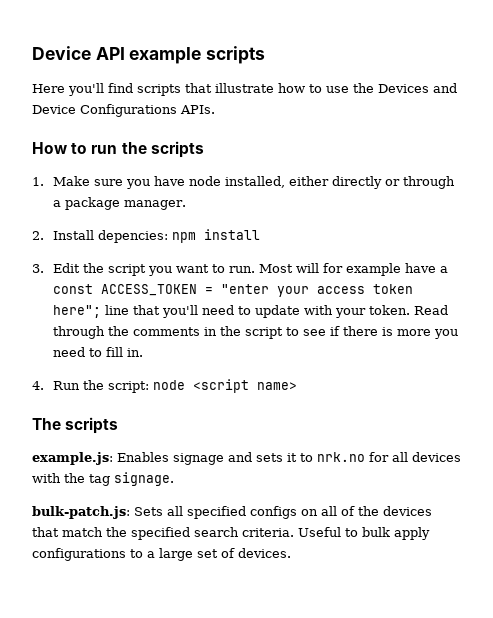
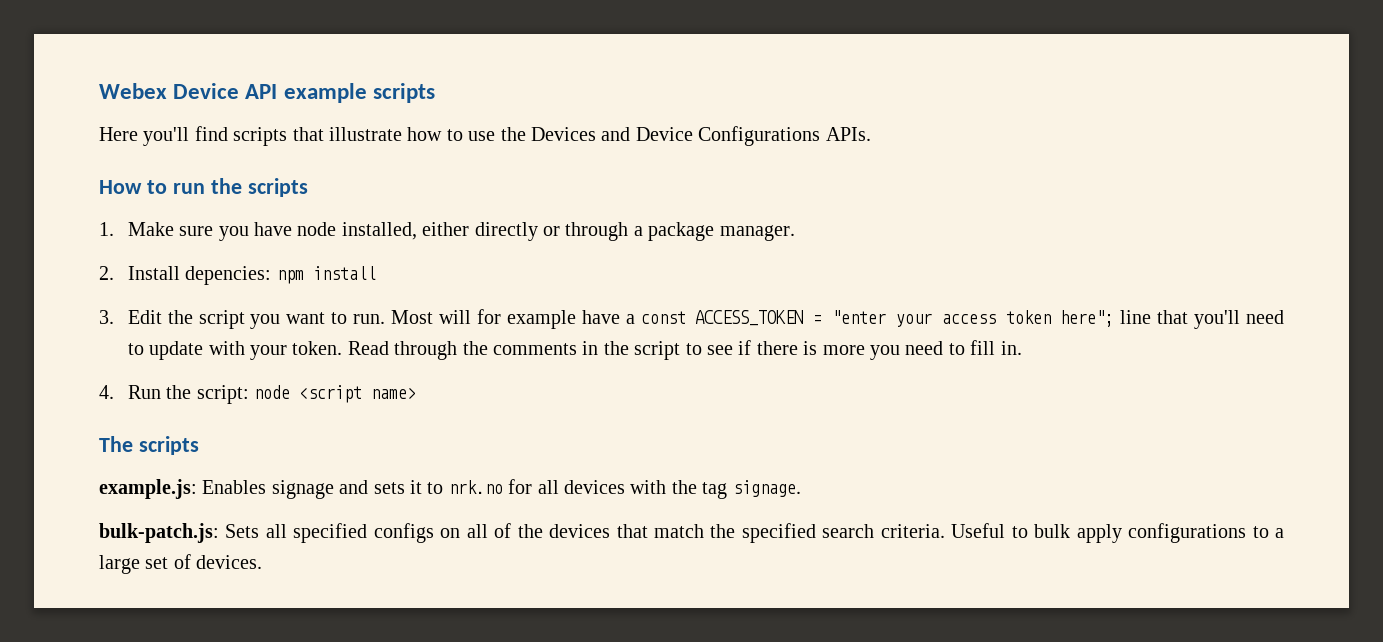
- Device API example scripts
+ Webex Device API example scripts

